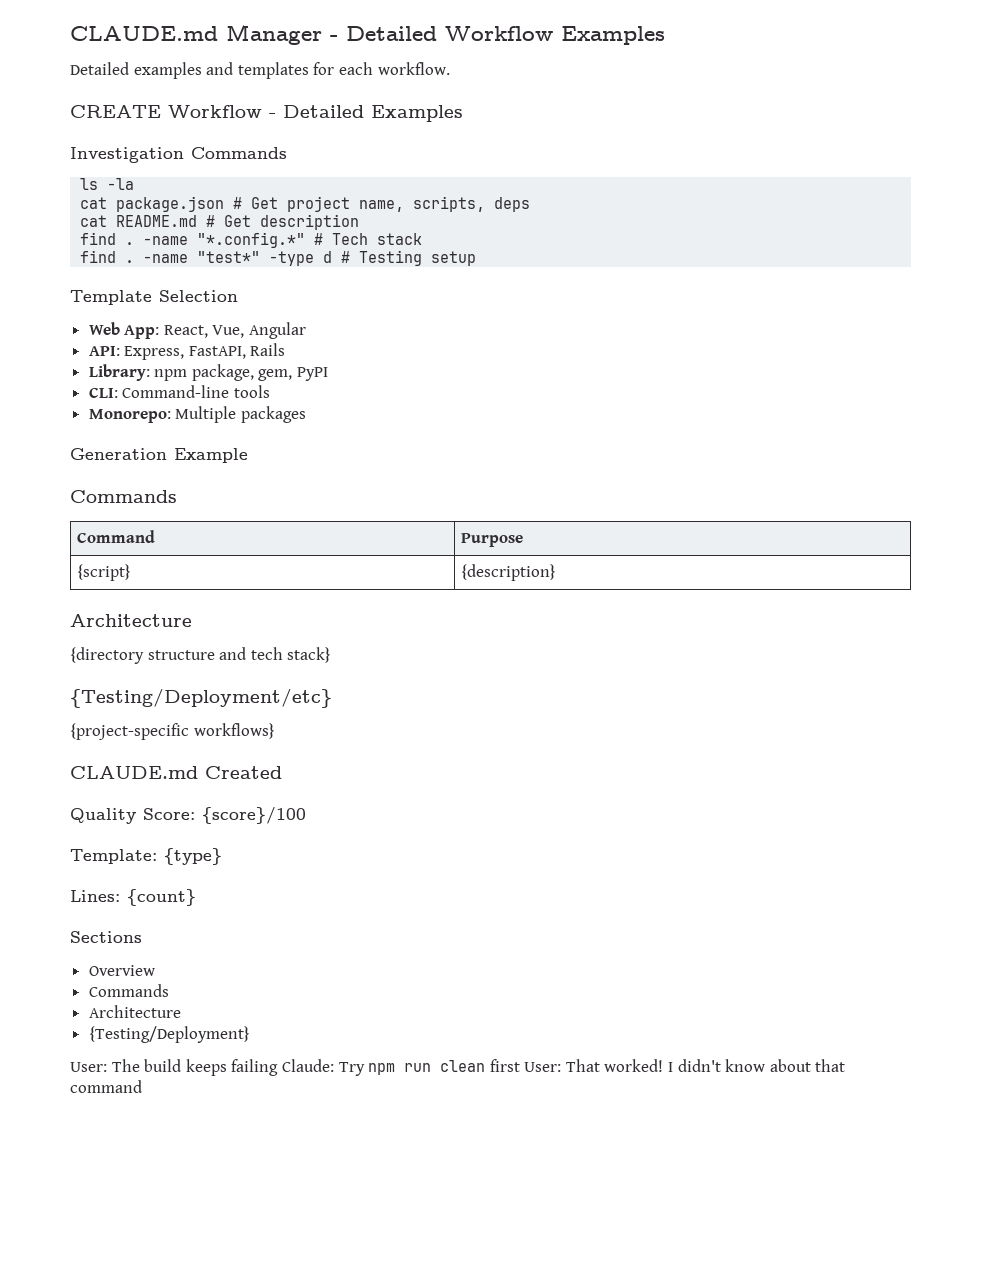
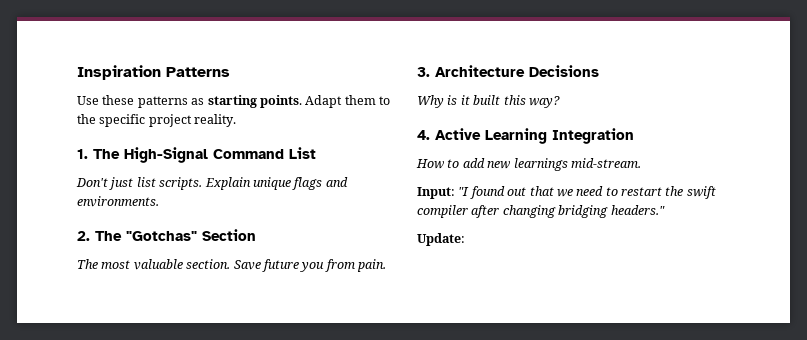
- CLAUDE.md Manager - Detailed Workflow Examples
- Detailed examples and templates for each workflow.
- CREATE Workflow - Detailed Examples
- Investigation Commands
- ls -la
- cat package.json # Get project name, scripts, deps
- cat README.md # Get description
- find . -name "*.config.*" # Tech stack
- find . -name "test*" -type d # Testing setup
- Template Selection
- Web App: React, Vue, Angular
- API: Express, FastAPI, Rails
- Library: npm package, gem, PyPI
- CLI: Command-line tools
- Monorepo: Multiple packages
- Generation Example
- Commands
- Command | Purpose
- {script} | {description}
- Architecture
- {directory structure and tech stack}
- {Testing/Deployment/etc}
- {project-specific workflows}
- CLAUDE.md Created
- Quality Score: {score}/100
- Template: {type}
- Lines: {count}
- Sections
- Overview
- Commands
- Architecture
- {Testing/Deployment}
- User: The build keeps failing Claude: Try npm run clean first User: That worked! I didn't know about that command
+ Inspiration Patterns
+ Use these patterns as starting points. Adapt them to the specific project reality.
+ 1. The High-Signal Command List
+ Don't just list scripts. Explain unique flags and environments.
+ 2. The "Gotchas" Section
+ The most valuable section. Save future you from pain.
+ 3. Architecture Decisions
+ Why is it built this way?
+ 4. Active Learning Integration
+ How to add new learnings mid-stream.
+ Input: "I found out that we need to restart the swift compiler after changing bridging headers."
+ Update:

